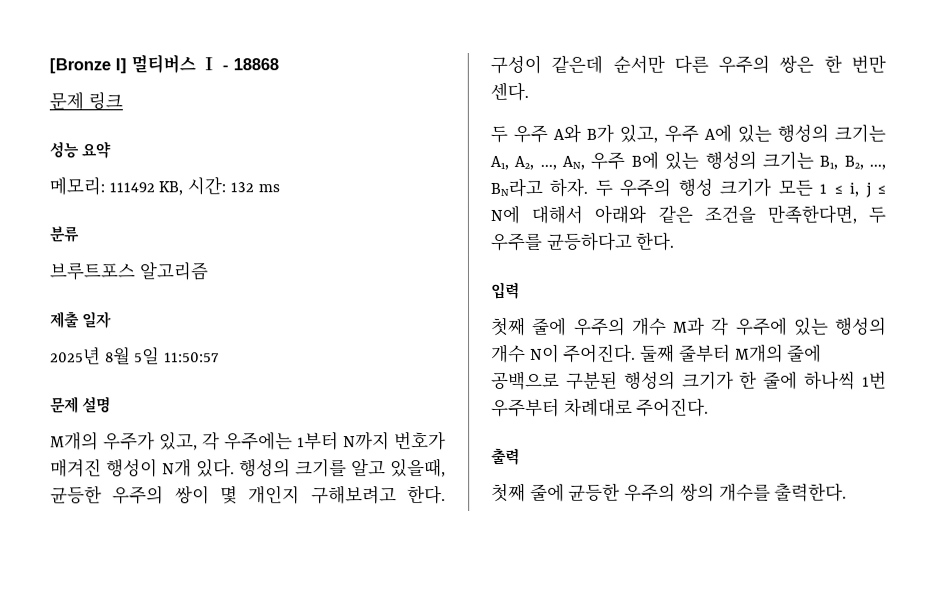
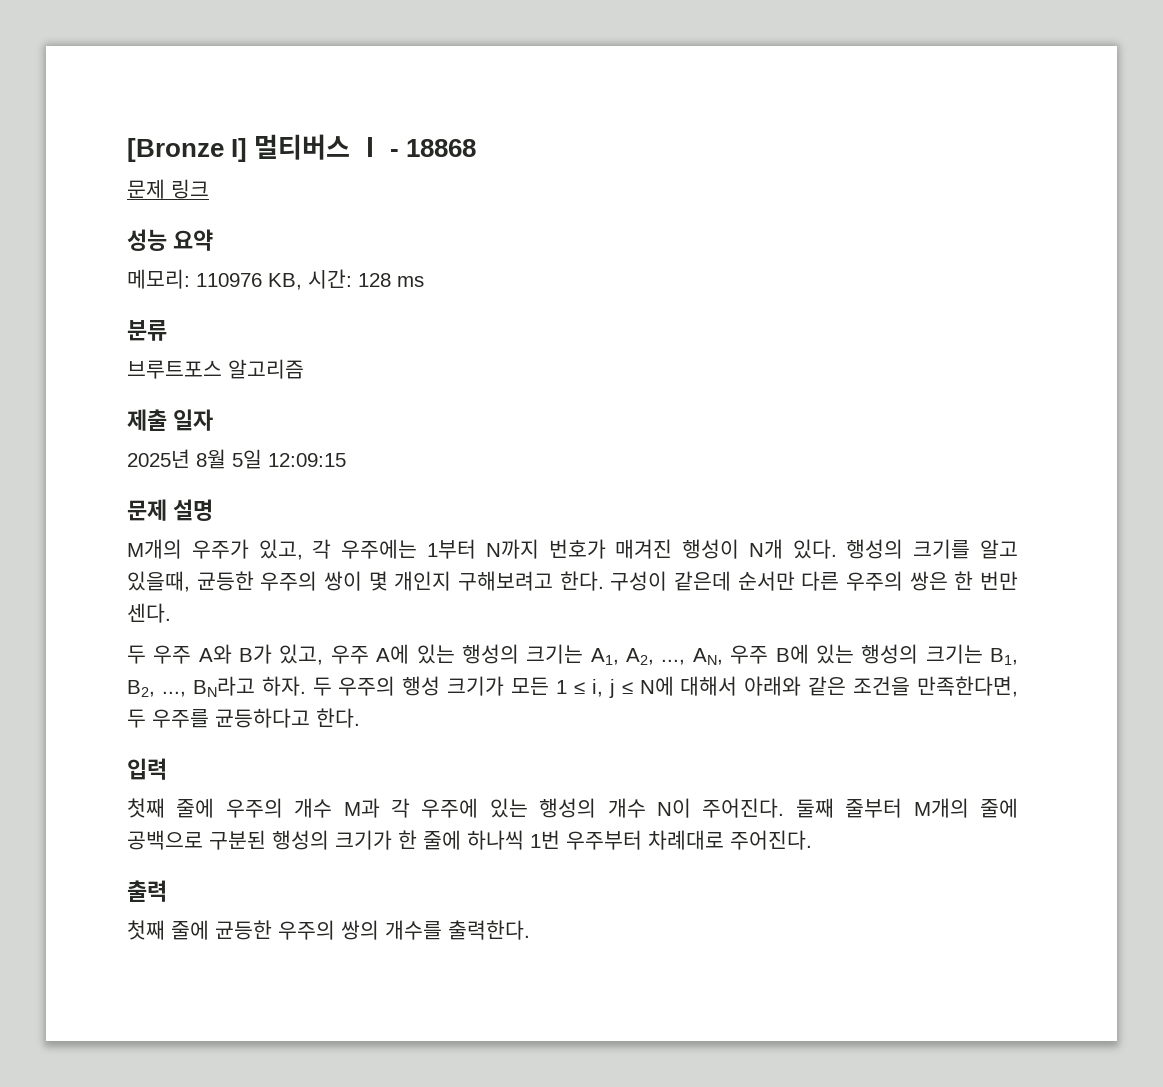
- 메모리: 111492 KB, 시간: 132 ms
+ 메모리: 110976 KB, 시간: 128 ms
- 2025년 8월 5일 11:50:57
+ 2025년 8월 5일 12:09:15

